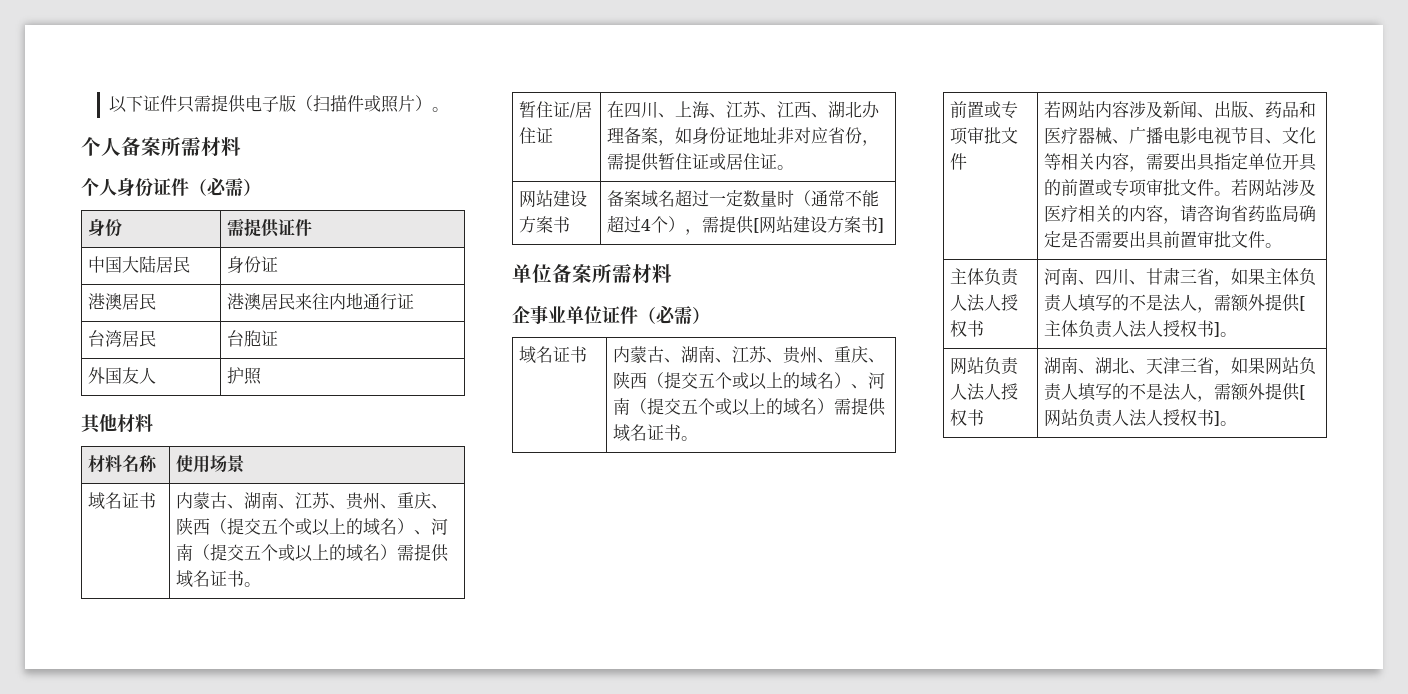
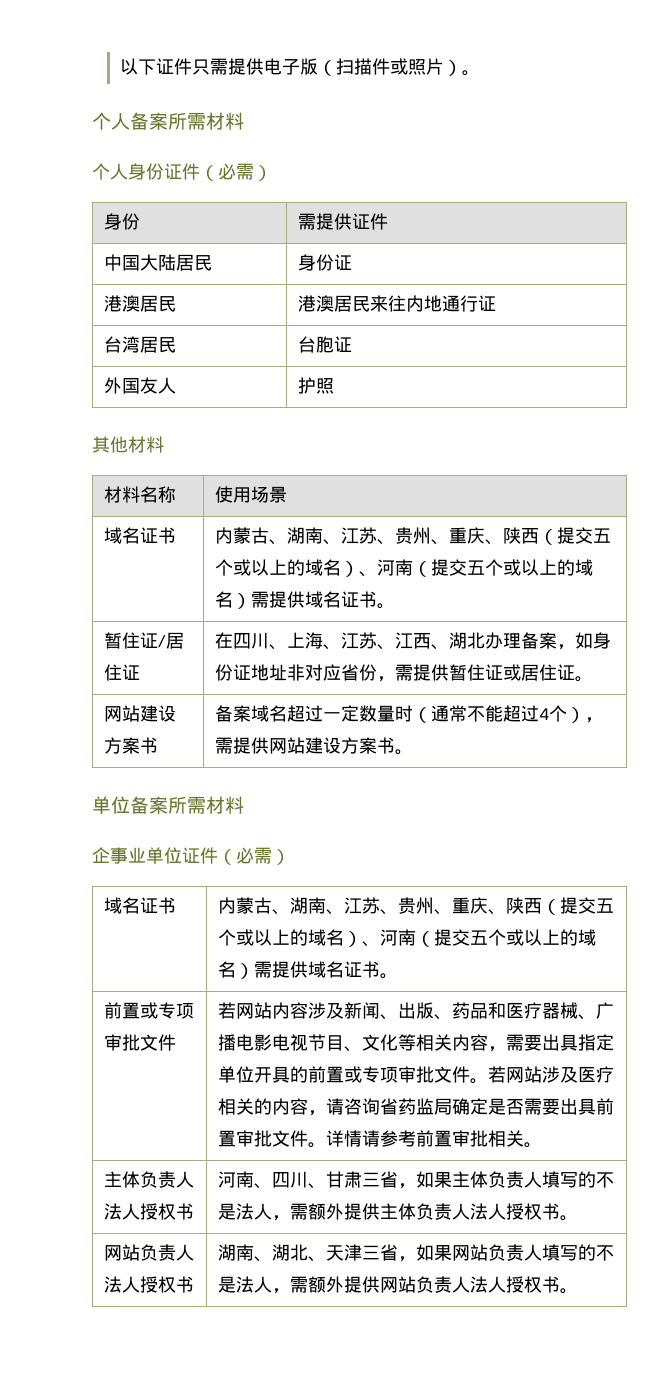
- 网站建设方案书 | 备案域名超过一定数量时（通常不能超过4个），需提供[网站建设方案书]
+ 网站建设方案书 | 备案域名超过一定数量时（通常不能超过4个），需提供网站建设方案书。
+ 详情请参考前置审批相关。
- 主体负责人法人授权书 | 河南、四川、甘肃三省，如果主体负责人填写的不是法人，需额外提供[主体负责人法人授权书]。
+ 主体负责人法人授权书 | 河南、四川、甘肃三省，如果主体负责人填写的不是法人，需额外提供主体负责人法人授权书。
- 网站负责人法人授权书 | 湖南、湖北、天津三省，如果网站负责人填写的不是法人，需额外提供[网站负责人法人授权书]。
+ 网站负责人法人授权书 | 湖南、湖北、天津三省，如果网站负责人填写的不是法人，需额外提供网站负责人法人授权书。

